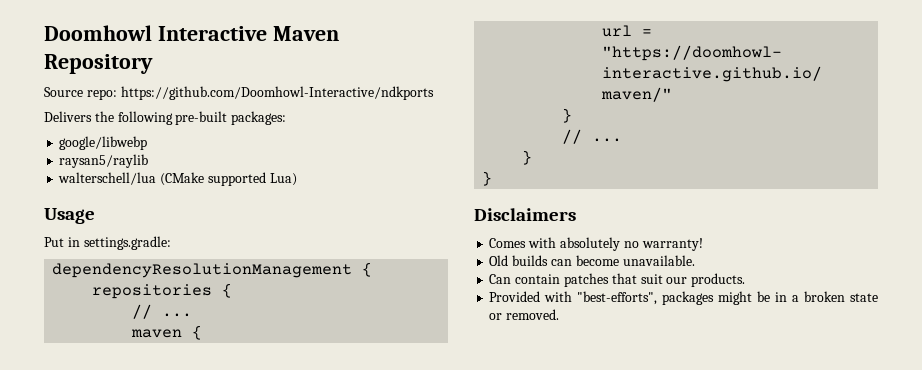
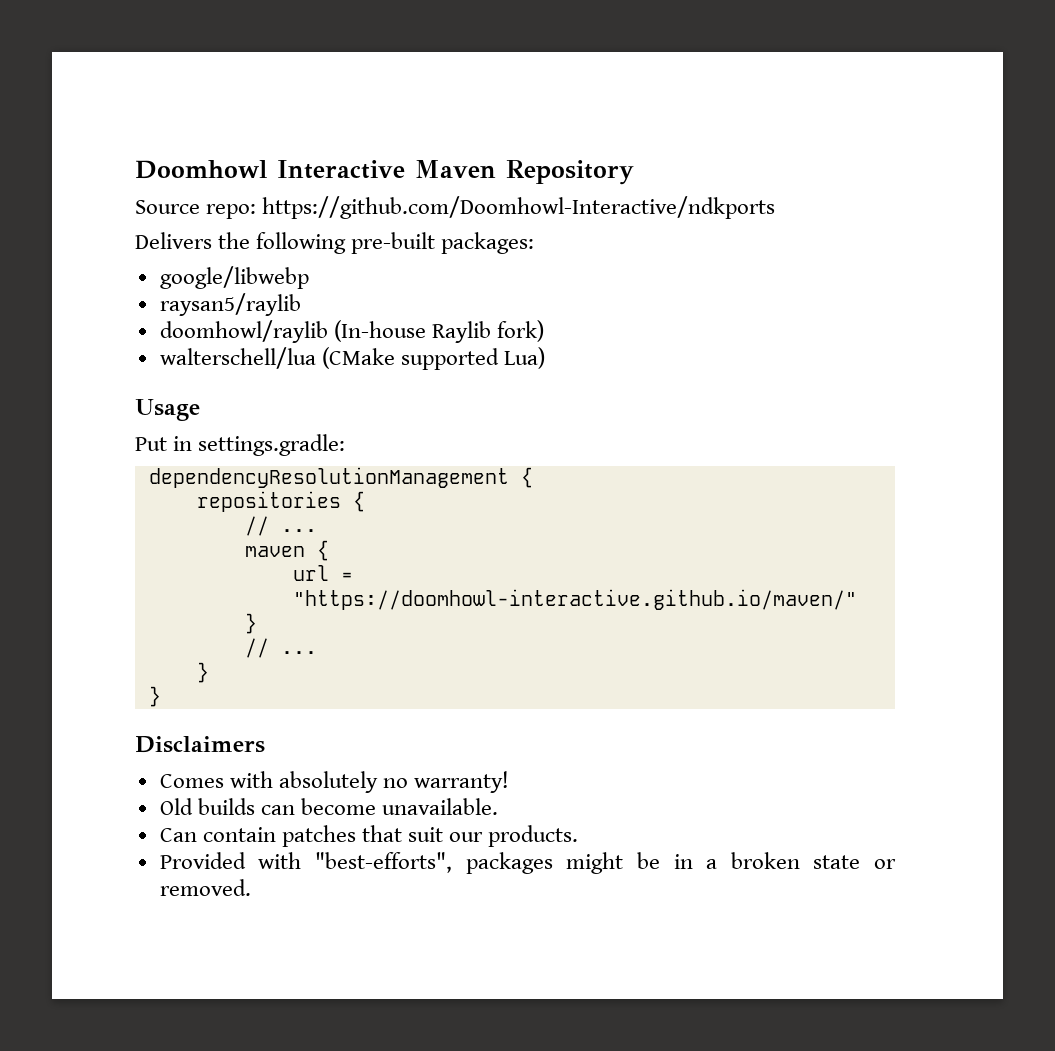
+ doomhowl/raylib (In-house Raylib fork)

